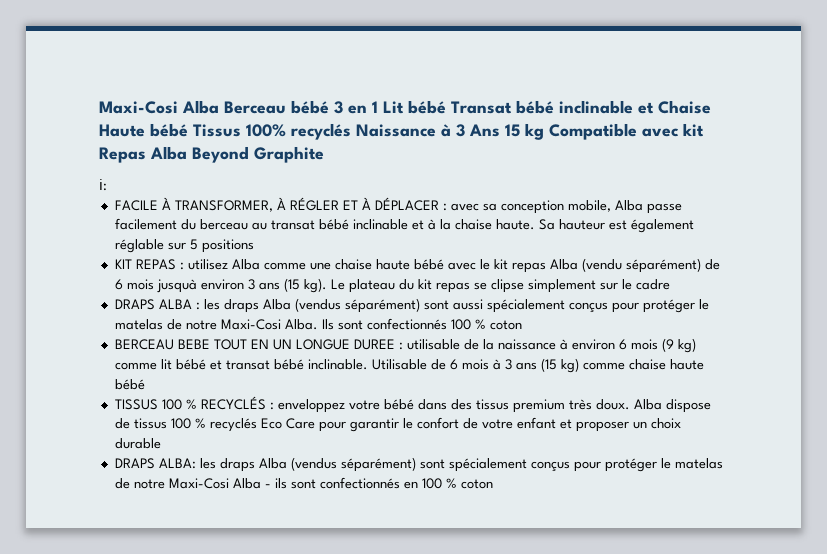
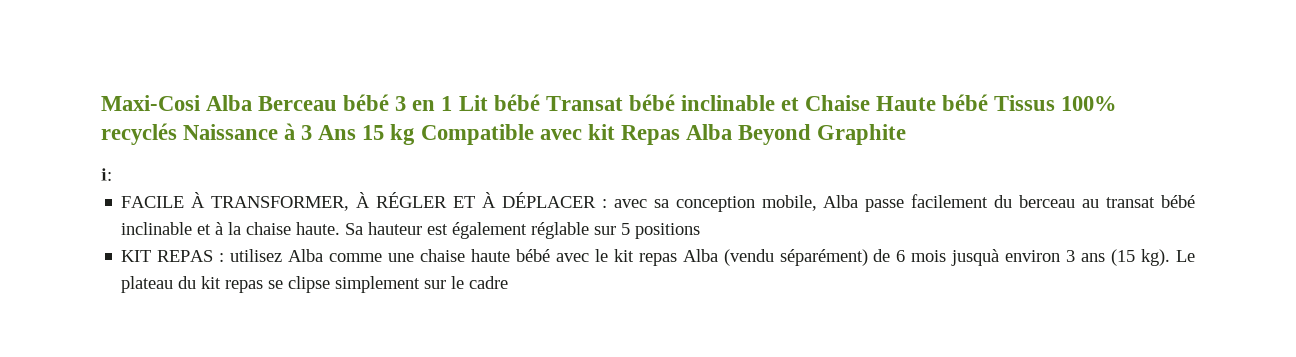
- DRAPS ALBA : les draps Alba (vendus séparément) sont aussi spécialement conçus pour protéger le matelas de notre Maxi-Cosi Alba. Ils sont confectionnés 100 % coton
- BERCEAU BEBE TOUT EN UN LONGUE DUREE : utilisable de la naissance à environ 6 mois (9 kg) comme lit bébé et transat bébé inclinable. Utilisable de 6 mois à 3 ans (15 kg) comme chaise haute bébé
- TISSUS 100 % RECYCLÉS : enveloppez votre bébé dans des tissus premium très doux. Alba dispose de tissus 100 % recyclés Eco Care pour garantir le confort de votre enfant et proposer un choix durable
- DRAPS ALBA: les draps Alba (vendus séparément) sont spécialement conçus pour protéger le matelas de notre Maxi-Cosi Alba - ils sont confectionnés en 100 % coton

